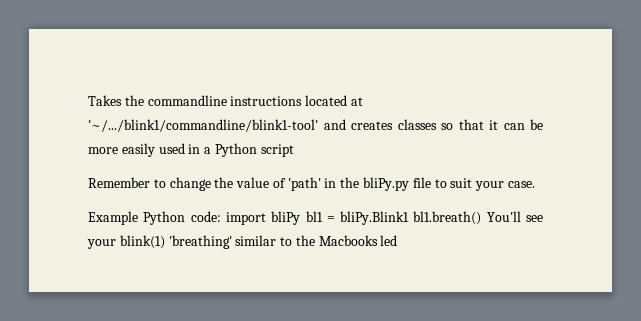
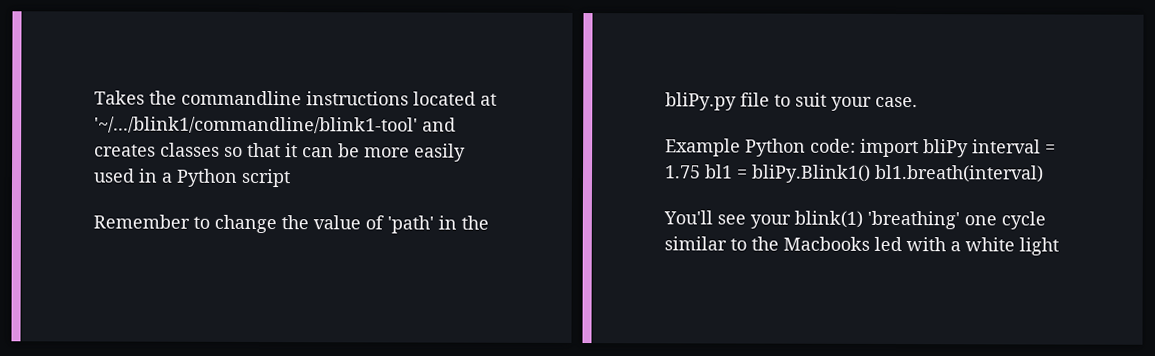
- Example Python code: import bliPy bl1 = bliPy.Blink1 bl1.breath() You'll see your blink(1) 'breathing' similar to the Macbooks led
+ Example Python code: import bliPy interval = 1.75 bl1 = bliPy.Blink1() bl1.breath(interval)
+ You'll see your blink(1) 'breathing' one cycle similar to the Macbooks led with a white light

